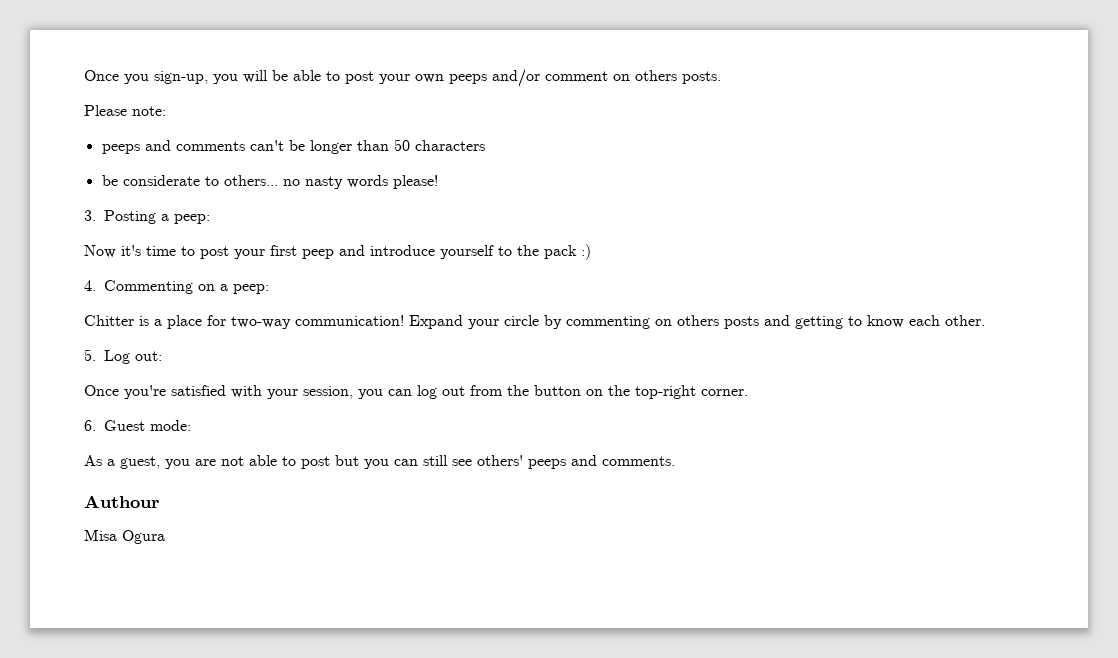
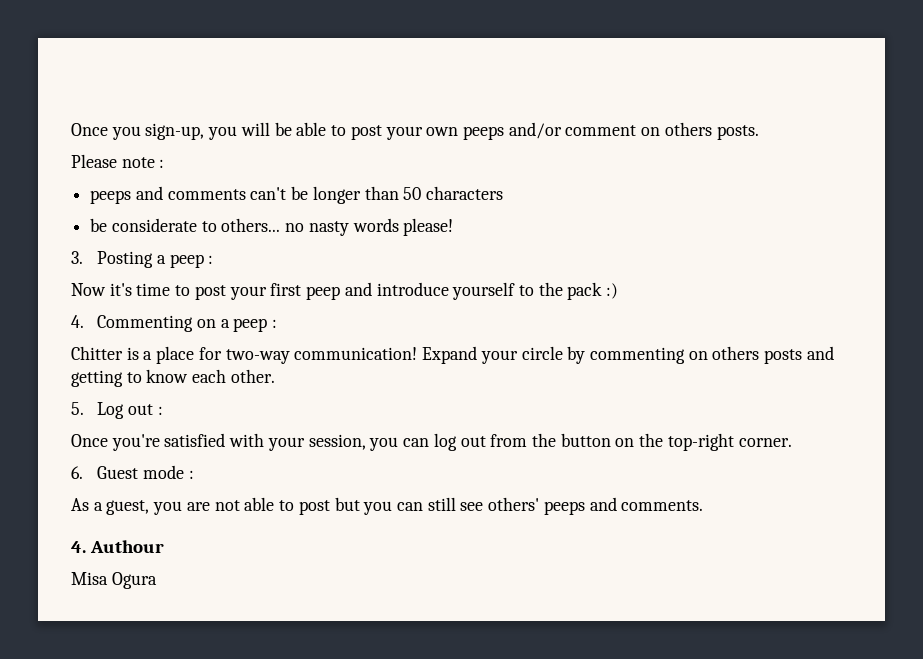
- Please note:
+ Please note :
- 3. Posting a peep:
+ 3. Posting a peep :
- 4. Commenting on a peep:
+ 4. Commenting on a peep :
- 5. Log out:
+ 5. Log out :
- 6. Guest mode:
+ 6. Guest mode :
- Authour
+ 4. Authour

